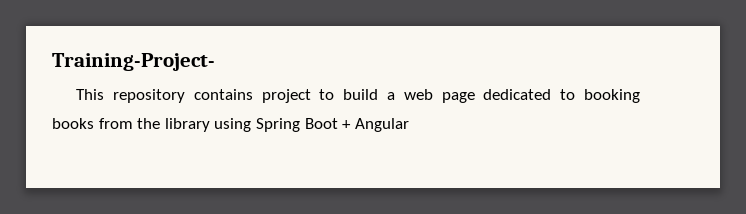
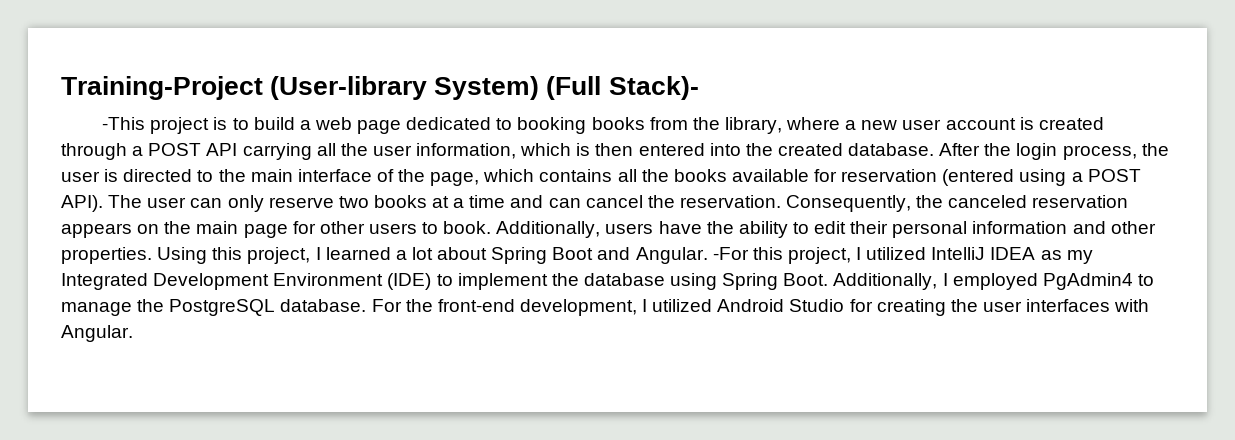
- Training-Project-
- This repository contains project to build a web page dedicated to booking books from the library using Spring Boot + Angular
+ Training-Project (User-library System) (Full Stack)-
+ -This project is to build a web page dedicated to booking books from the library, where a new user account is created through a POST API carrying all the user information, which is then entered into the created database. After the login process, the user is directed to the main interface of the page, which contains all the books available for reservation (entered using a POST API). The user can only reserve two books at a time and can cancel the reservation. Consequently, the canceled reservation appears on the main page for other users to book. Additionally, users have the ability to edit their personal information and other properties. Using this project, I learned a lot about Spring Boot and Angular. -For this project, I utilized IntelliJ IDEA as my Integrated Development Environment (IDE) to implement the database using Spring Boot. Additionally, I employed PgAdmin4 to manage the PostgreSQL database. For the front-end development, I utilized Android Studio for creating the user interfaces with Angular.

